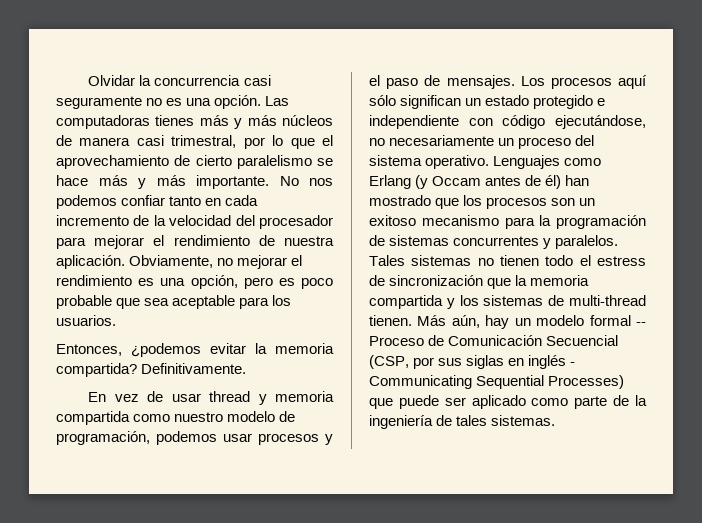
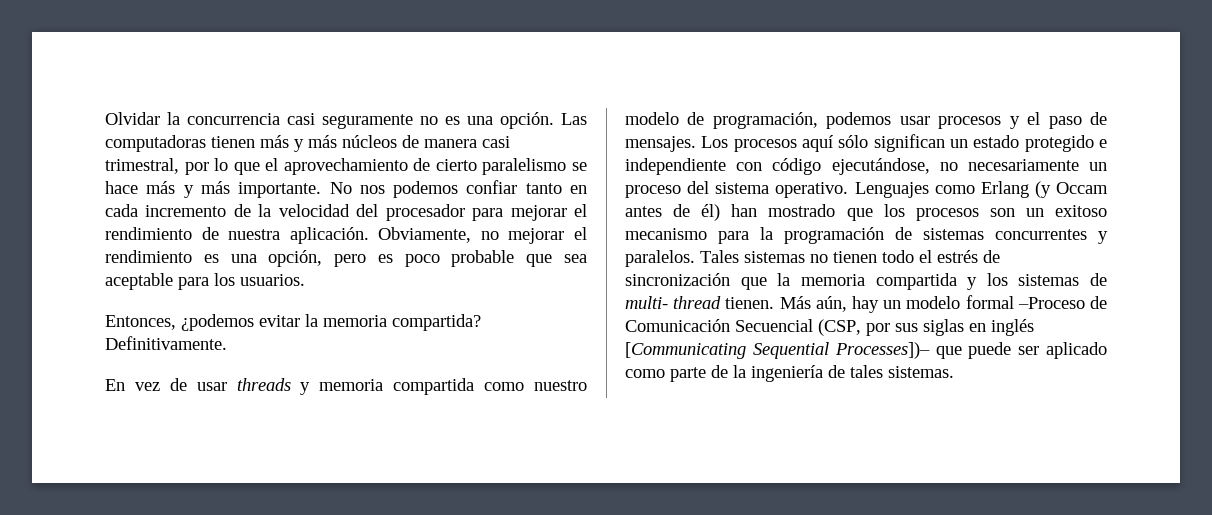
- Las computadoras tienes más y más núcleos de manera casi trimestral, por lo que el aprovechamiento de cierto paralelismo se hace más y más importante.
+ Las computadoras tienen más y más núcleos de manera casi trimestral, por lo que el aprovechamiento de cierto paralelismo se hace más y más importante.
- En vez de usar thread y memoria compartida como nuestro modelo de programación, podemos usar procesos y el paso de mensajes.
+ En vez de usar threads y memoria compartida como nuestro modelo de programación, podemos usar procesos y el paso de mensajes.
- Tales sistemas no tienen todo el estress de sincronización que la memoria compartida y los sistemas de multi-thread tienen.
+ Tales sistemas no tienen todo el estrés de sincronización que la memoria compartida y los sistemas de multi- thread tienen.
- Más aún, hay un modelo formal -- Proceso de Comunicación Secuencial (CSP, por sus siglas en inglés - Communicating Sequential Processes) que puede ser aplicado como parte de la ingeniería de tales sistemas.
+ Más aún, hay un modelo formal –Proceso de Comunicación Secuencial (CSP, por sus siglas en inglés [Communicating Sequential Processes])– que puede ser aplicado como parte de la ingeniería de tales sistemas.

